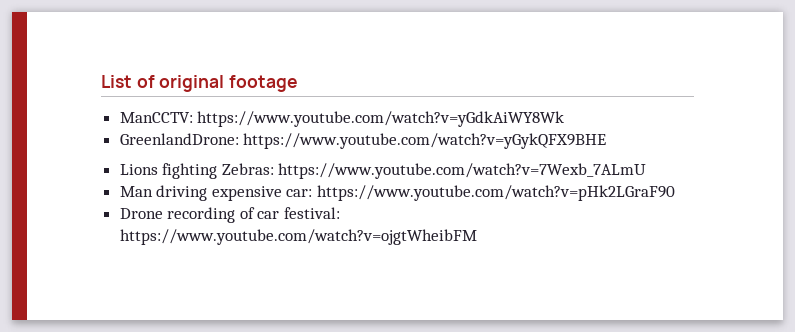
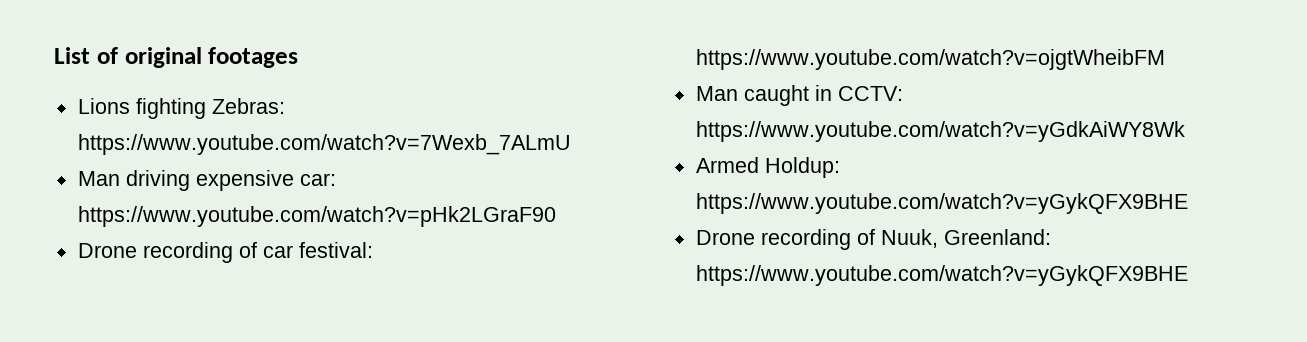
- List of original footage
- ManCCTV: https://www.youtube.com/watch?v=yGdkAiWY8Wk
- GreenlandDrone: https://www.youtube.com/watch?v=yGykQFX9BHE
+ List of original footages
+ Man caught in CCTV: https://www.youtube.com/watch?v=yGdkAiWY8Wk
+ Armed Holdup: https://www.youtube.com/watch?v=yGykQFX9BHE
+ Drone recording of Nuuk, Greenland: https://www.youtube.com/watch?v=yGykQFX9BHE

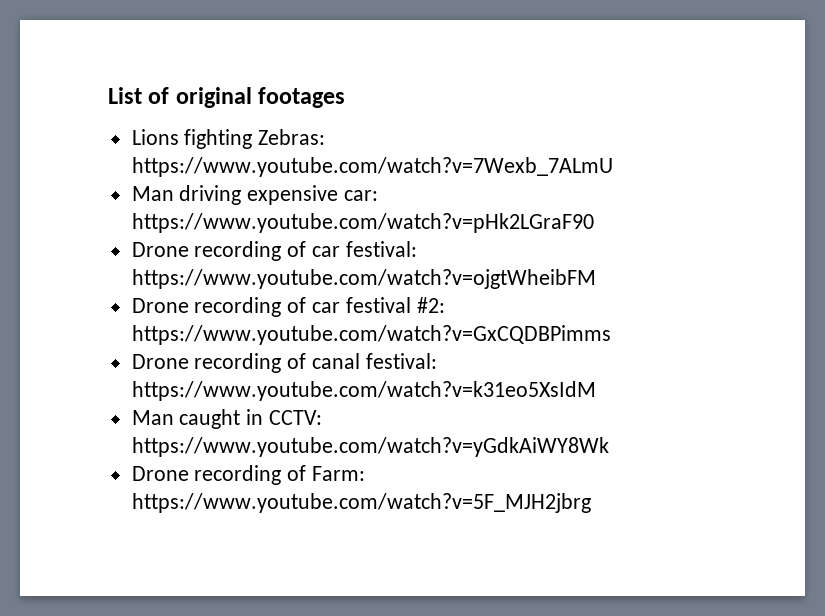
+ Drone recording of car festival #2: https://www.youtube.com/watch?v=GxCQDBPimms
+ Drone recording of canal festival: https://www.youtube.com/watch?v=k31eo5XsIdM
- Armed Holdup: https://www.youtube.com/watch?v=yGykQFX9BHE
- Drone recording of Nuuk, Greenland: https://www.youtube.com/watch?v=yGykQFX9BHE
+ Drone recording of Farm: https://www.youtube.com/watch?v=5F_MJH2jbrg

